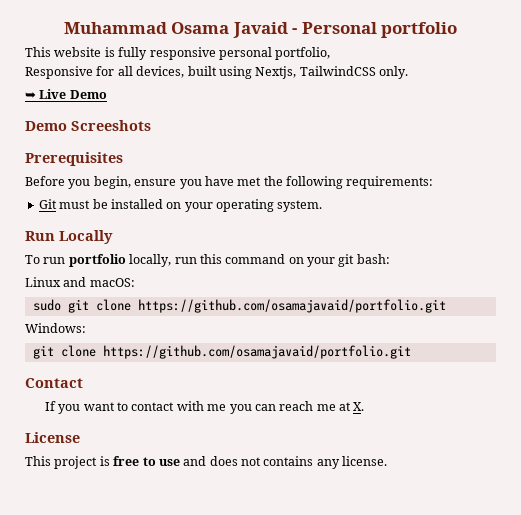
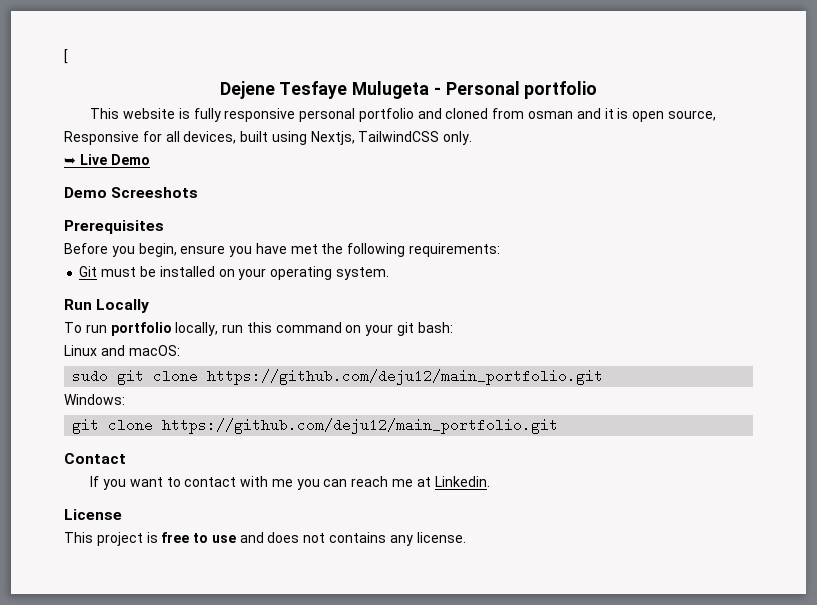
- Muhammad Osama Javaid - Personal portfolio
+ [
+ Dejene Tesfaye Mulugeta - Personal portfolio
- This website is fully responsive personal portfolio,
+ This website is fully responsive personal portfolio and cloned from osman and it is open source,
- sudo git clone https://github.com/osamajavaid/portfolio.git
+ sudo git clone https://github.com/deju12/main_portfolio.git
  Windows:
- git clone https://github.com/osamajavaid/portfolio.git
+ git clone https://github.com/deju12/main_portfolio.git
- If you want to contact with me you can reach me at X.
+ If you want to contact with me you can reach me at Linkedin.

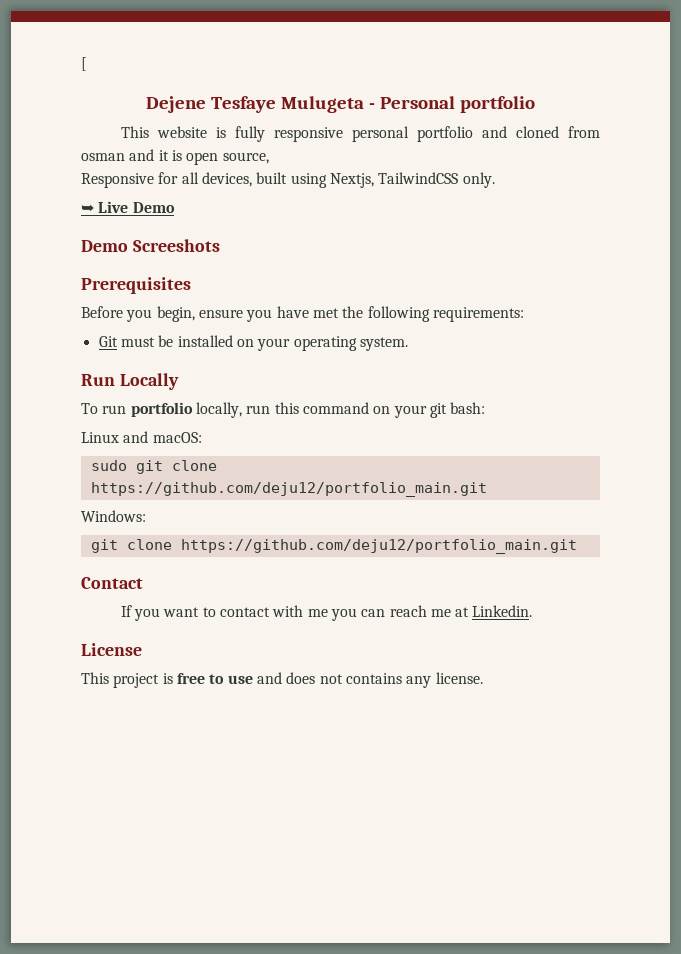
- sudo git clone https://github.com/deju12/main_portfolio.git
+ sudo git clone https://github.com/deju12/portfolio_main.git
  Windows:
- git clone https://github.com/deju12/main_portfolio.git
+ git clone https://github.com/deju12/portfolio_main.git

